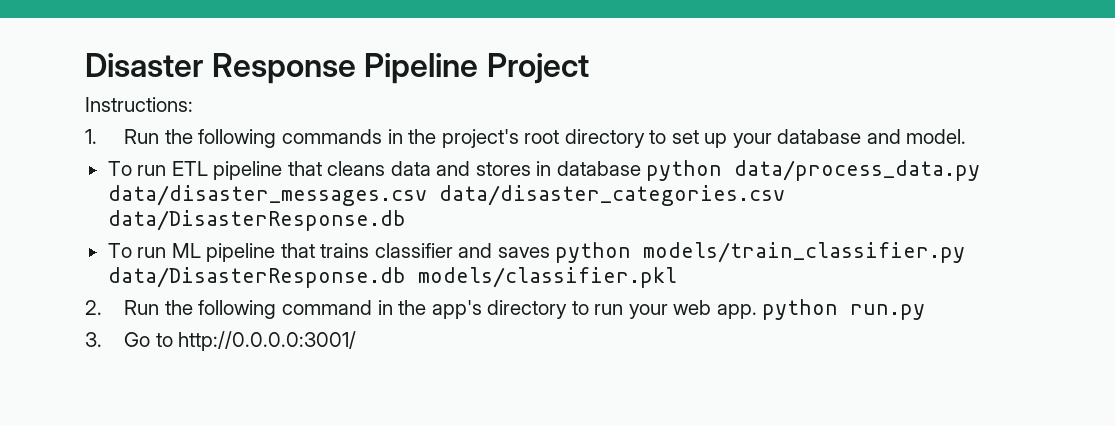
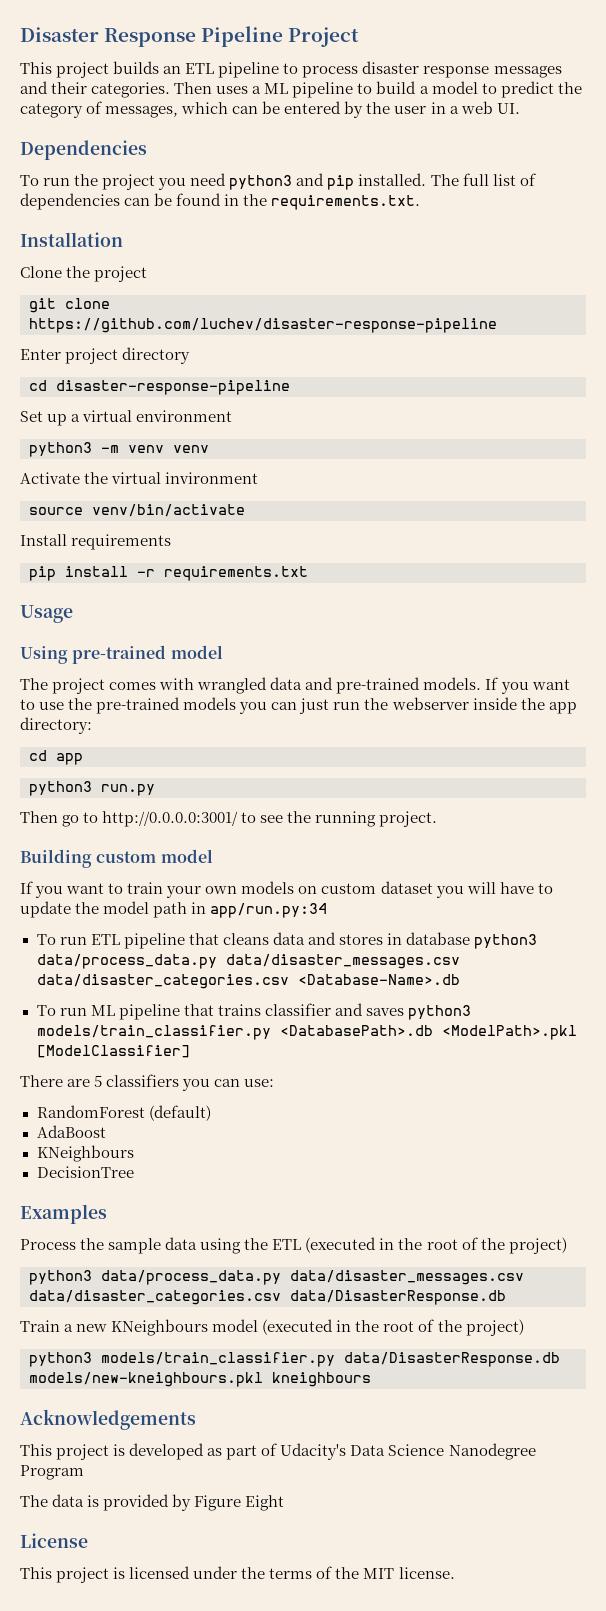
- Instructions:
- 1. Run the following commands in the project's root directory to set up your database and model.
+ This project builds an ETL pipeline to process disaster response messages and their categories. Then uses a ML pipeline to build a model to predict the category of messages, which can be entered by the user in a web UI.
+ Dependencies
+ To run the project you need python3 and pip installed. The full list of dependencies can be found in the requirements.txt.
+ Installation
+ Clone the project
+ git clone https://github.com/luchev/disaster-response-pipeline
+ Enter project directory
+ cd disaster-response-pipeline
+ Set up a virtual environment
+ python3 -m venv venv
+ Activate the virtual invironment
+ source venv/bin/activate
+ Install requirements
+ pip install -r requirements.txt
+ Usage
+ Using pre-trained model
+ The project comes with wrangled data and pre-trained models. If you want to use the pre-trained models you can just run the webserver inside the app directory:
+ cd app
+ python3 run.py
+ Then go to http://0.0.0.0:3001/ to see the running project.
+ Building custom model
+ If you want to train your own models on custom dataset you will have to update the model path in app/run.py:34
- To run ETL pipeline that cleans data and stores in database python data/process_data.py data/disaster_messages.csv data/disaster_categories.csv data/DisasterResponse.db
+ To run ETL pipeline that cleans data and stores in database python3 data/process_data.py data/disaster_messages.csv data/disaster_categories.csv <Database-Name>.db
- To run ML pipeline that trains classifier and saves python models/train_classifier.py data/DisasterResponse.db models/classifier.pkl
- 2. Run the following command in the app's directory to run your web app. python run.py
- 3. Go to http://0.0.0.0:3001/
+ To run ML pipeline that trains classifier and saves python3 models/train_classifier.py <DatabasePath>.db <ModelPath>.pkl [ModelClassifier]
+ There are 5 classifiers you can use:
+ RandomForest (default)
+ AdaBoost
+ KNeighbours
+ DecisionTree
+ Examples
+ Process the sample data using the ETL (executed in the root of the project)
+ python3 data/process_data.py data/disaster_messages.csv data/disaster_categories.csv data/DisasterResponse.db
+ Train a new KNeighbours model (executed in the root of the project)
+ python3 models/train_classifier.py data/DisasterResponse.db models/new-kneighbours.pkl kneighbours
+ Acknowledgements
+ This project is developed as part of Udacity's Data Science Nanodegree Program
+ The data is provided by Figure Eight
+ License
+ This project is licensed under the terms of the MIT license.

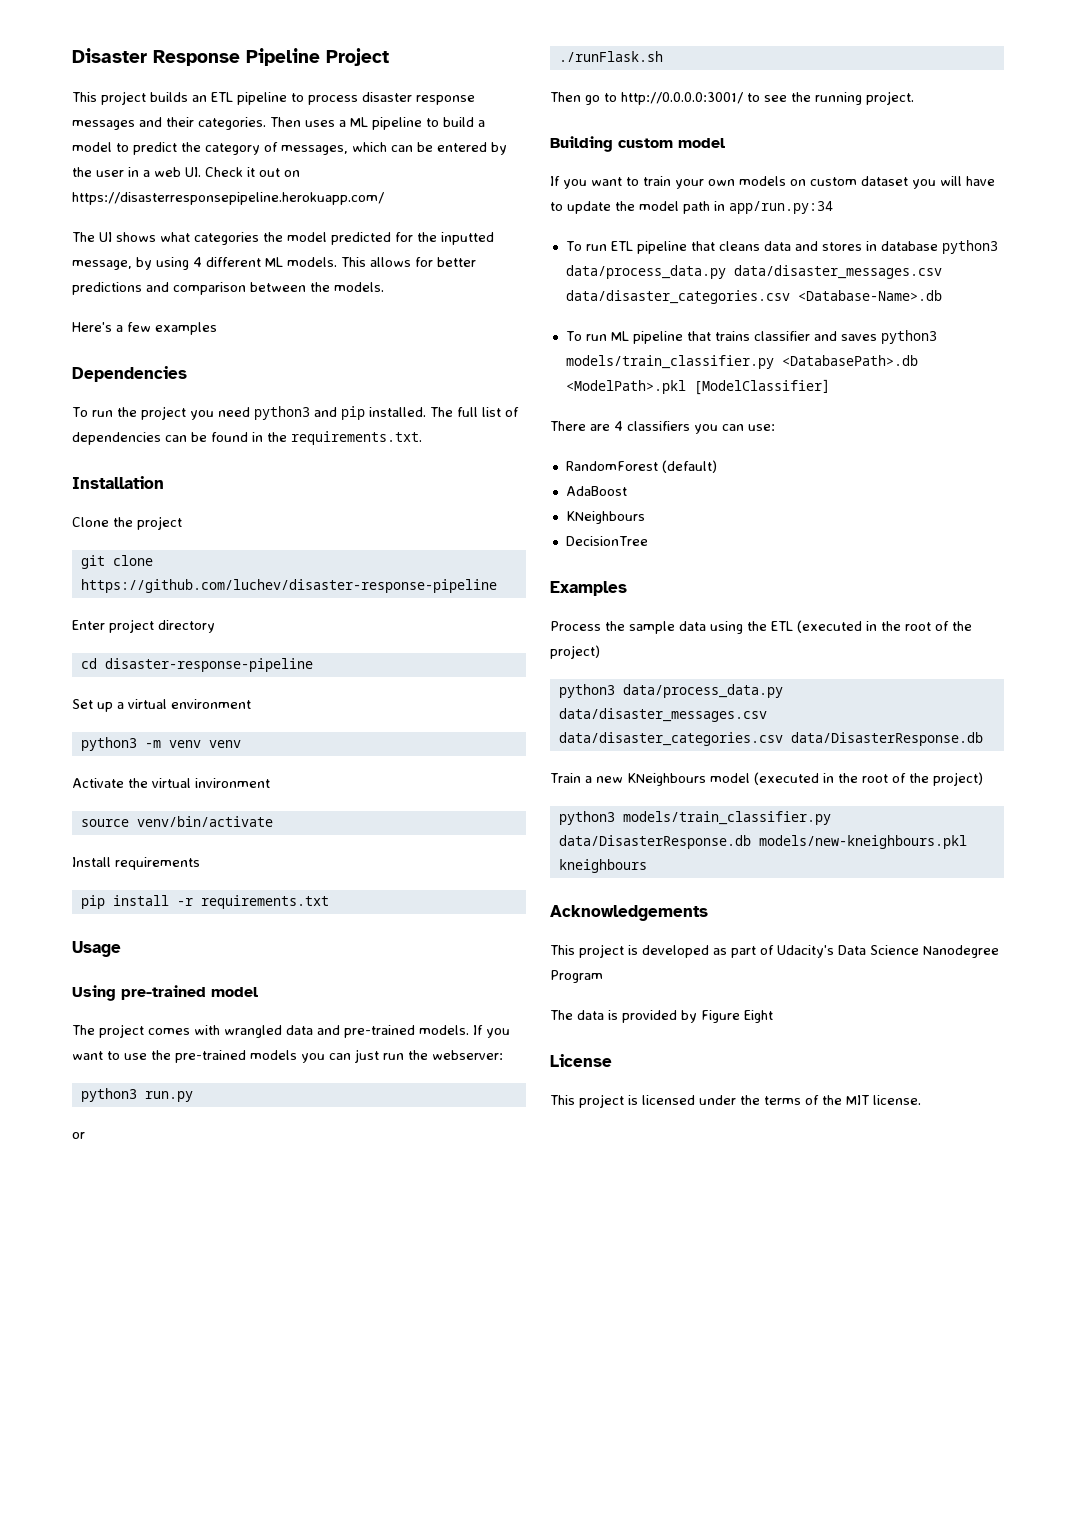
- Then uses a ML pipeline to build a model to predict the category of messages, which can be entered by the user in a web UI.
+ Then uses a ML pipeline to build a model to predict the category of messages, which can be entered by the user in a web UI. Check it out on https://disasterresponsepipeline.herokuapp.com/
+ The UI shows what categories the model predicted for the inputted message, by using 4 different ML models. This allows for better predictions and comparison between the models.
+ Here's a few examples
- If you want to use the pre-trained models you can just run the webserver inside the app directory:
- cd app
+ If you want to use the pre-trained models you can just run the webserver:
+ or
+ ./runFlask.sh
- There are 5 classifiers you can use:
+ There are 4 classifiers you can use:

